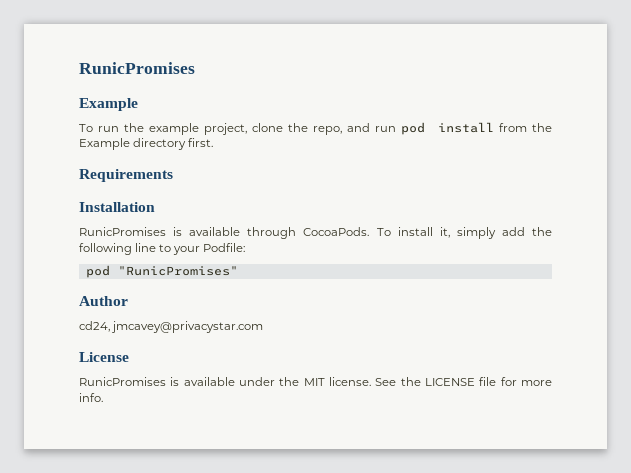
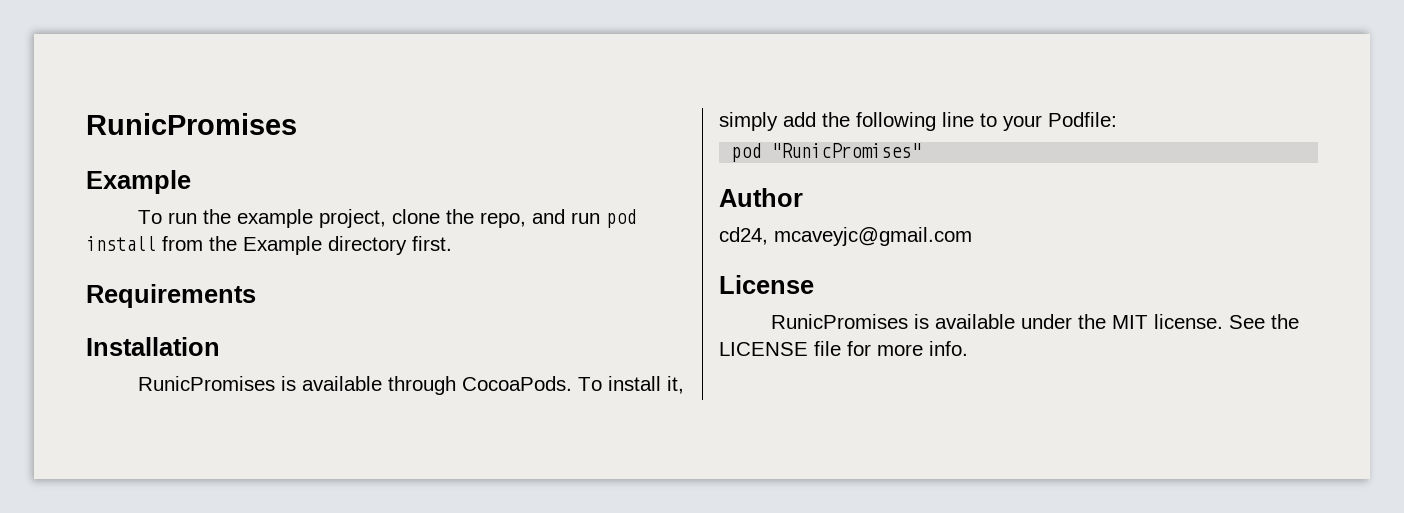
- cd24, jmcavey@privacystar.com
+ cd24, mcaveyjc@gmail.com

